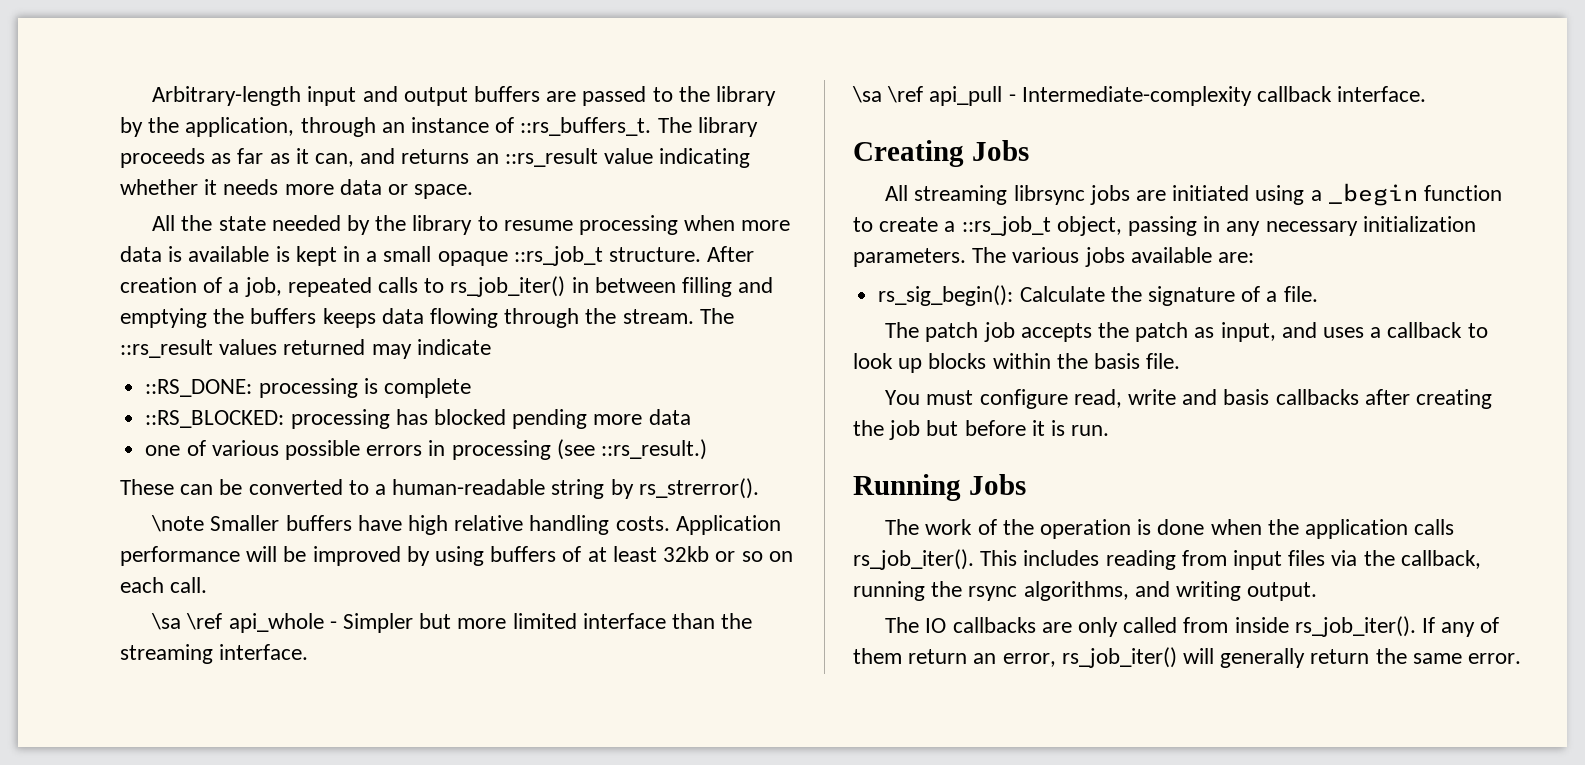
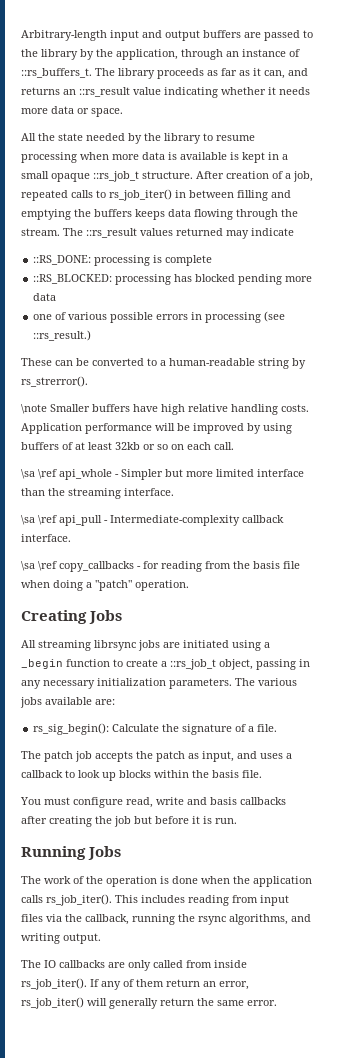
+ \sa \ref copy_callbacks - for reading from the basis file when doing a "patch" operation.

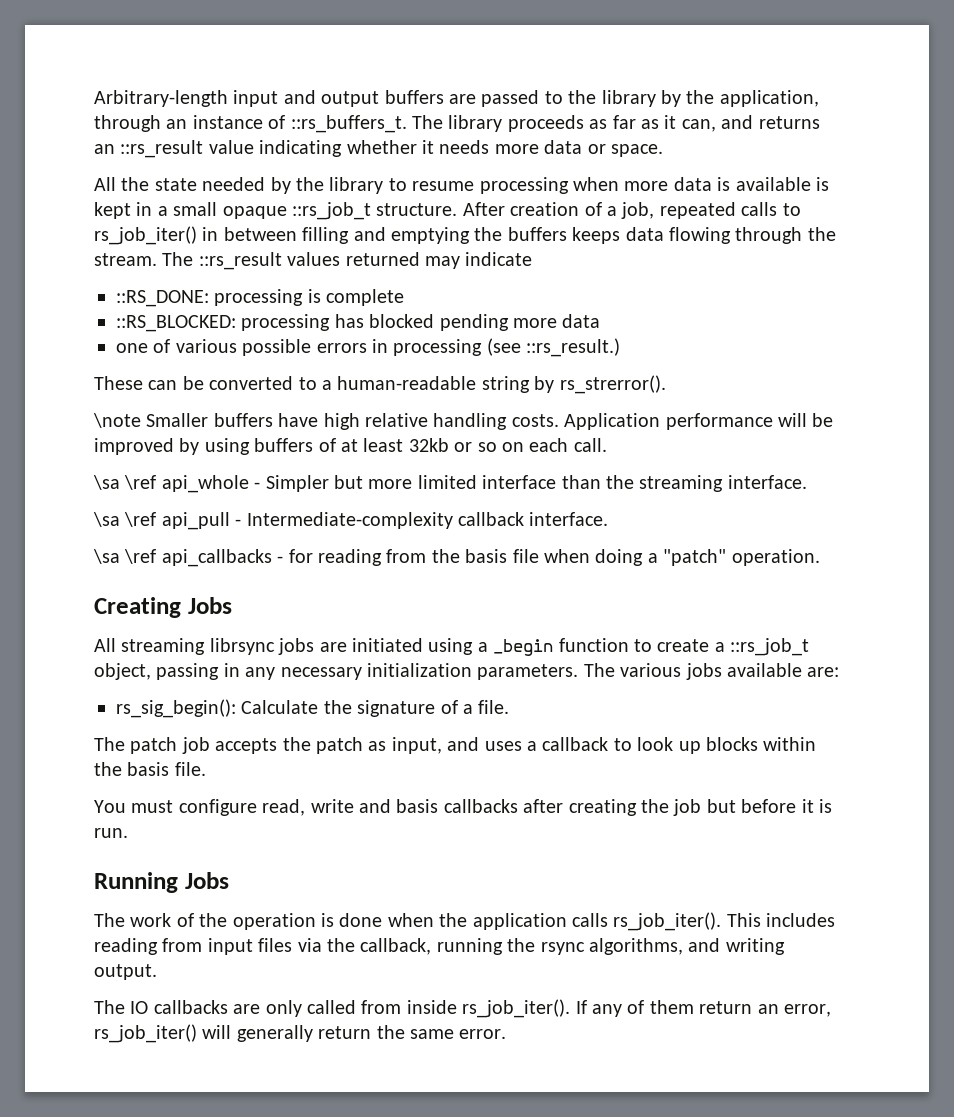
- \sa \ref copy_callbacks - for reading from the basis file when doing a "patch" operation.
+ \sa \ref api_callbacks - for reading from the basis file when doing a "patch" operation.

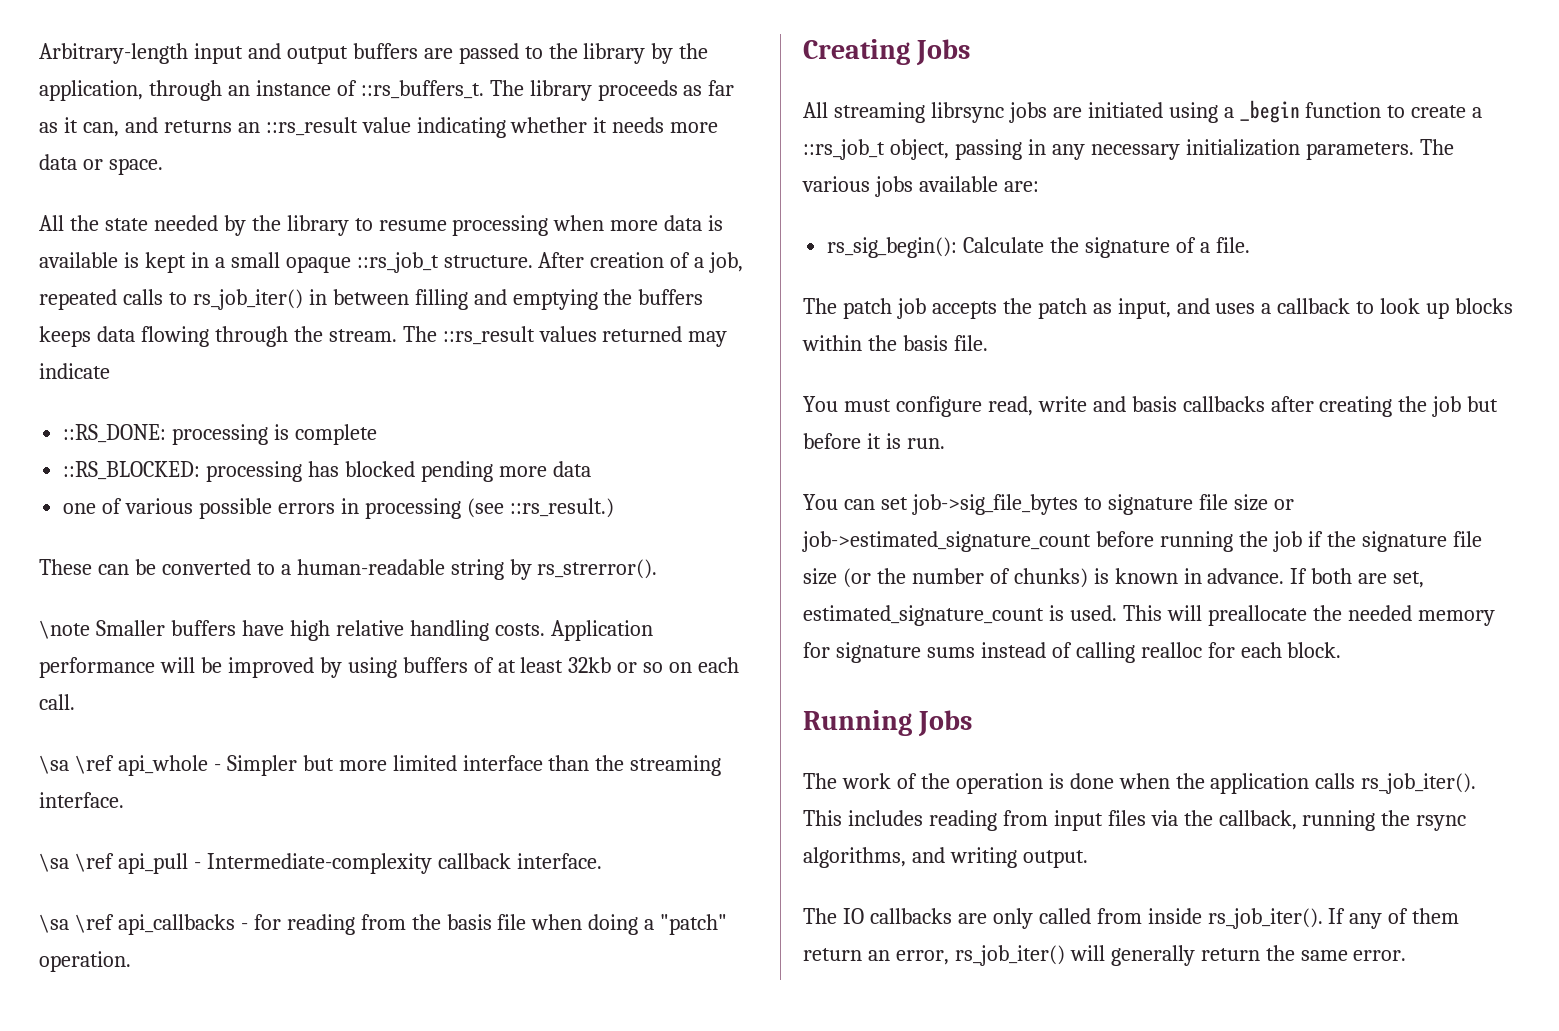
+ You can set job->sig_file_bytes to signature file size or job->estimated_signature_count before running the job if the signature file size (or the number of chunks) is known in advance. If both are set, estimated_signature_count is used. This will preallocate the needed memory for signature sums instead of calling realloc for each block.

